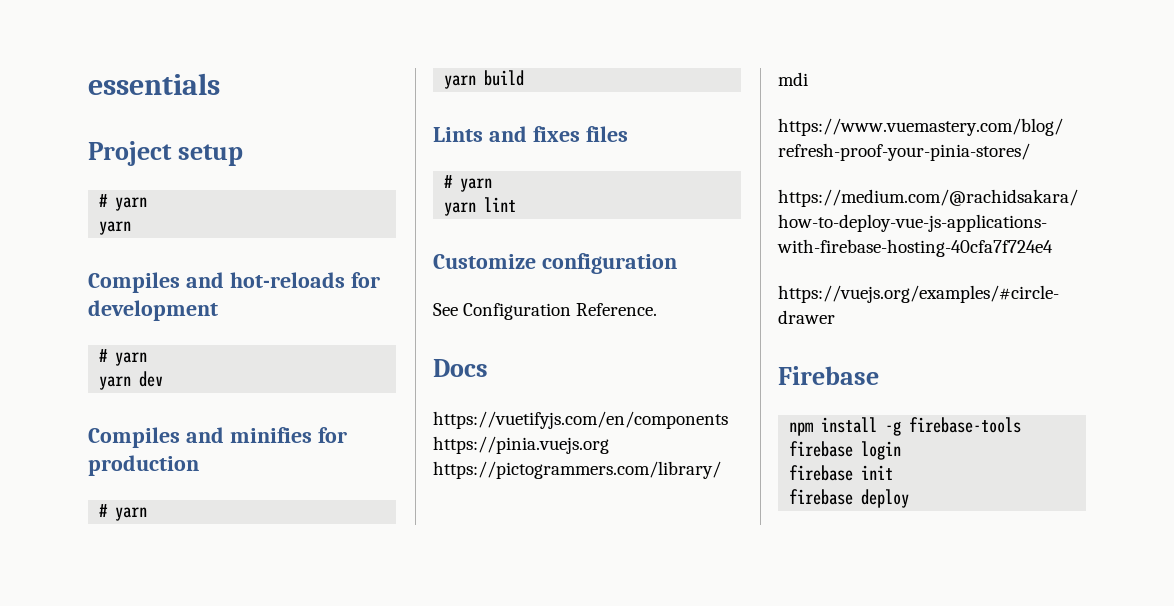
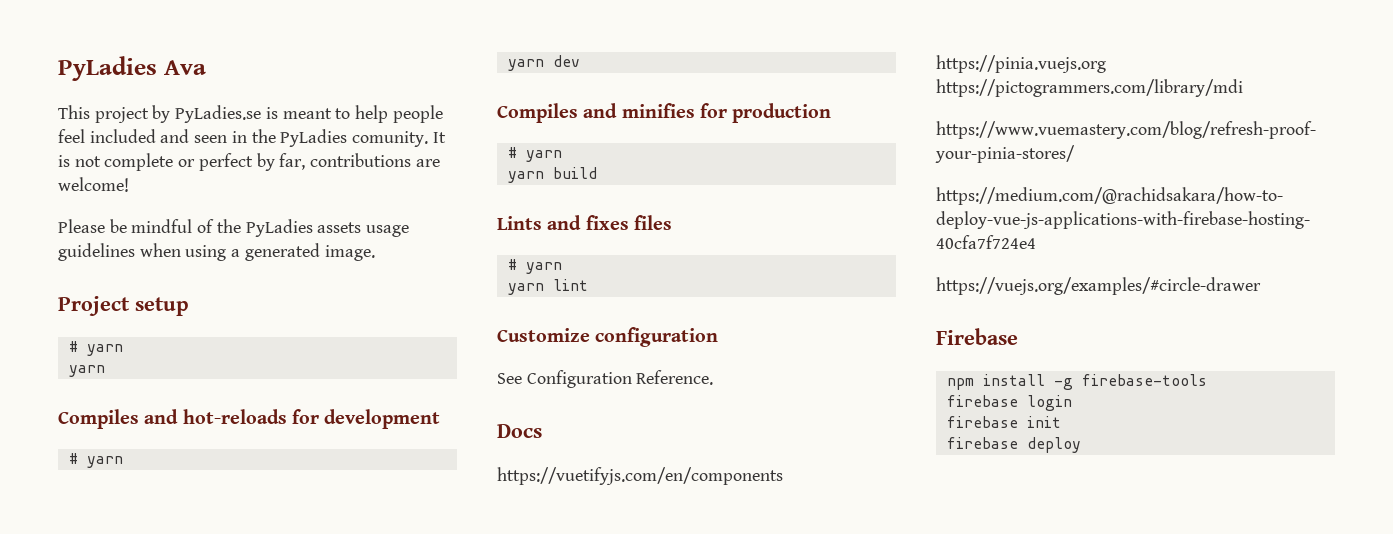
- essentials
+ PyLadies Ava
+ This project by PyLadies.se is meant to help people feel included and seen in the PyLadies comunity. It is not complete or perfect by far, contributions are welcome!
+ Please be mindful of the PyLadies assets usage guidelines when using a generated image.

